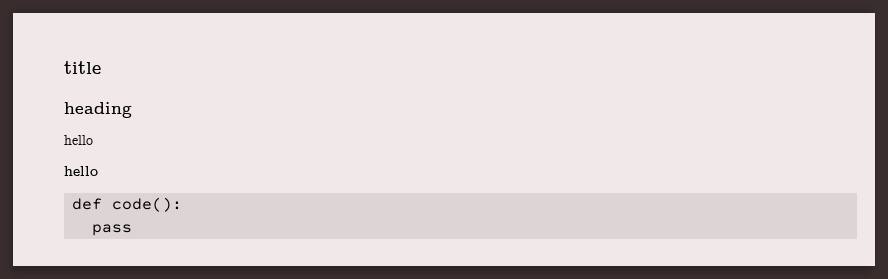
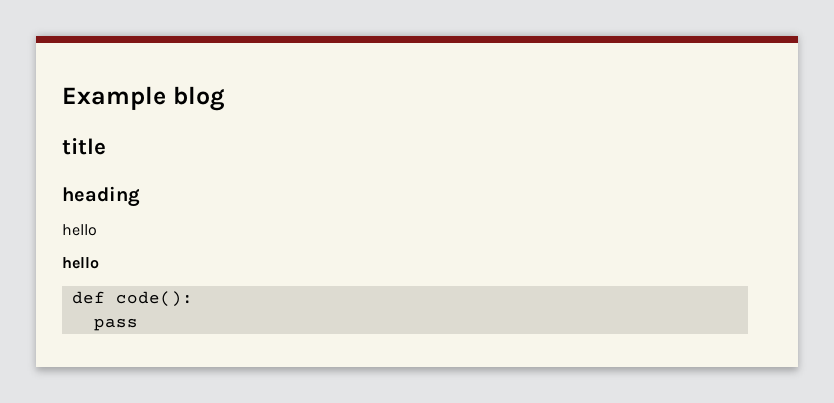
+ Example blog

